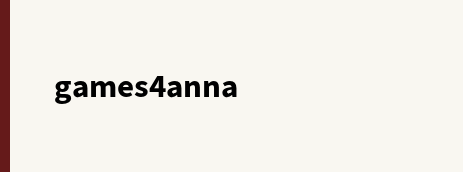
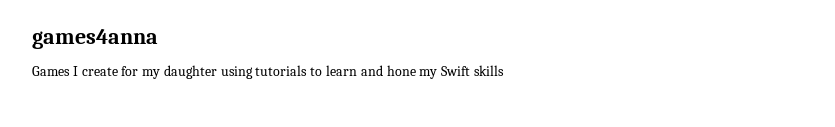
+ Games I create for my daughter using tutorials to learn and hone my Swift skills

